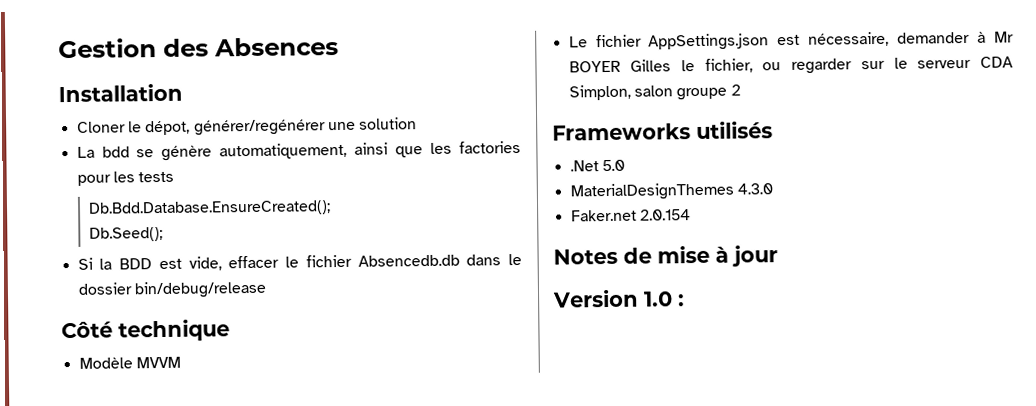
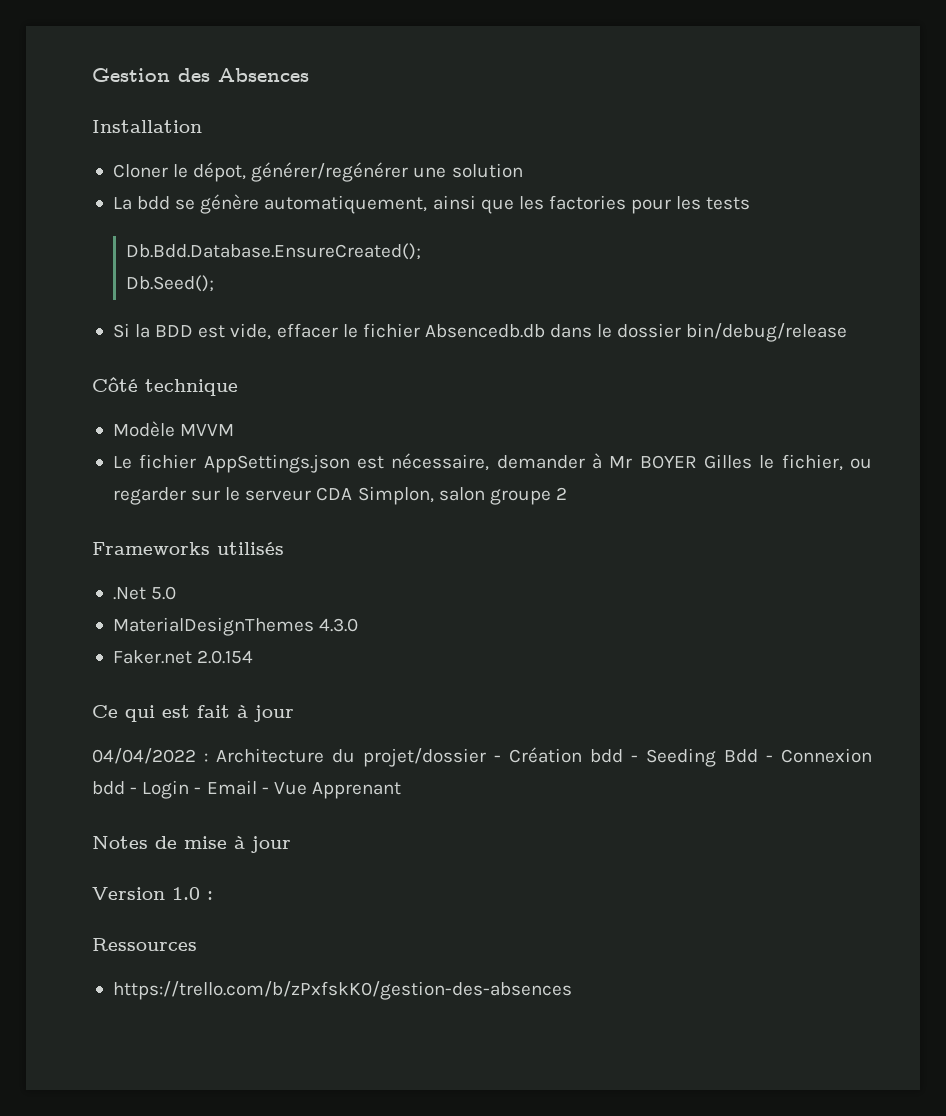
+ Ce qui est fait à jour
+ 04/04/2022 : Architecture du projet/dossier - Création bdd - Seeding Bdd - Connexion bdd - Login - Email - Vue Apprenant
+ Ressources
+ https://trello.com/b/zPxfskK0/gestion-des-absences

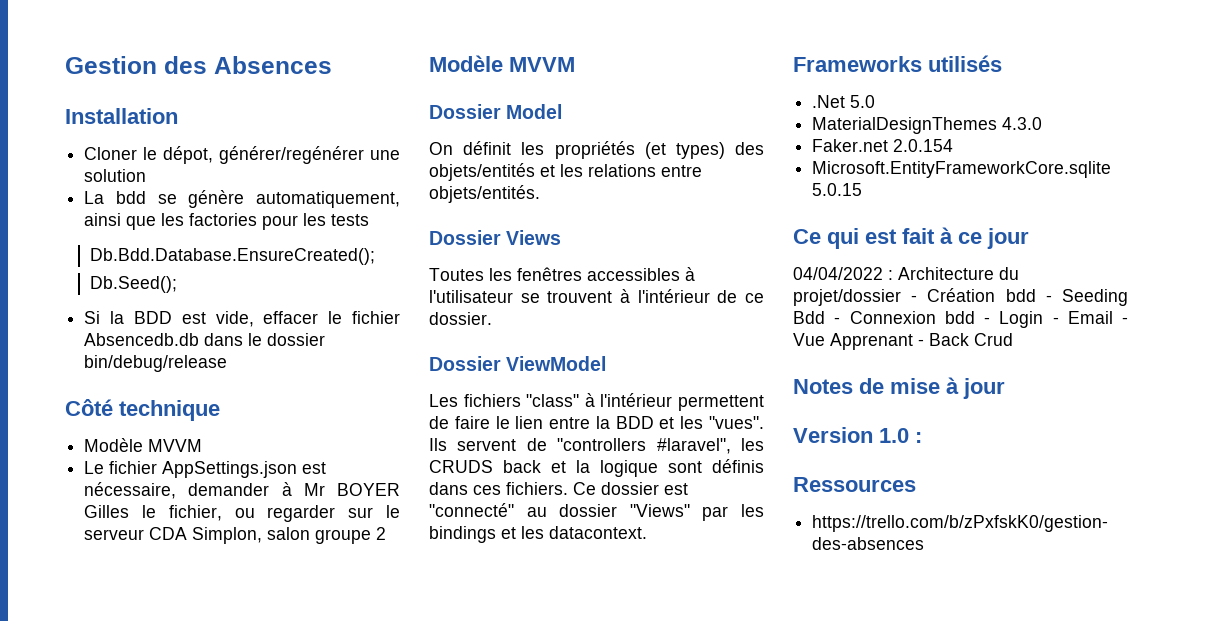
  Le fichier AppSettings.json est nécessaire, demander à Mr BOYER Gilles le fichier, ou regarder sur le serveur CDA Simplon, salon groupe 2
+ Modèle MVVM
+ Dossier Model
+ On définit les propriétés (et types) des objets/entités et les relations entre objets/entités.
+ Dossier Views
+ Toutes les fenêtres accessibles à l'utilisateur se trouvent à l'intérieur de ce dossier.
+ Dossier ViewModel
+ Les fichiers "class" à l'intérieur permettent de faire le lien entre la BDD et les "vues". Ils servent de "controllers #laravel", les CRUDS back et la logique sont définis dans ces fichiers. Ce dossier est "connecté" au dossier "Views" par les bindings et les datacontext.
+ Microsoft.EntityFrameworkCore.sqlite 5.0.15
- Ce qui est fait à jour
+ Ce qui est fait à ce jour
- 04/04/2022 : Architecture du projet/dossier - Création bdd - Seeding Bdd - Connexion bdd - Login - Email - Vue Apprenant
+ 04/04/2022 : Architecture du projet/dossier - Création bdd - Seeding Bdd - Connexion bdd - Login - Email - Vue Apprenant - Back Crud

